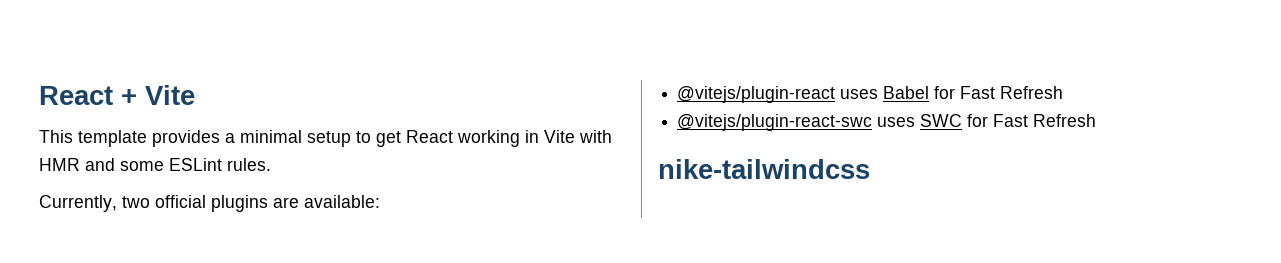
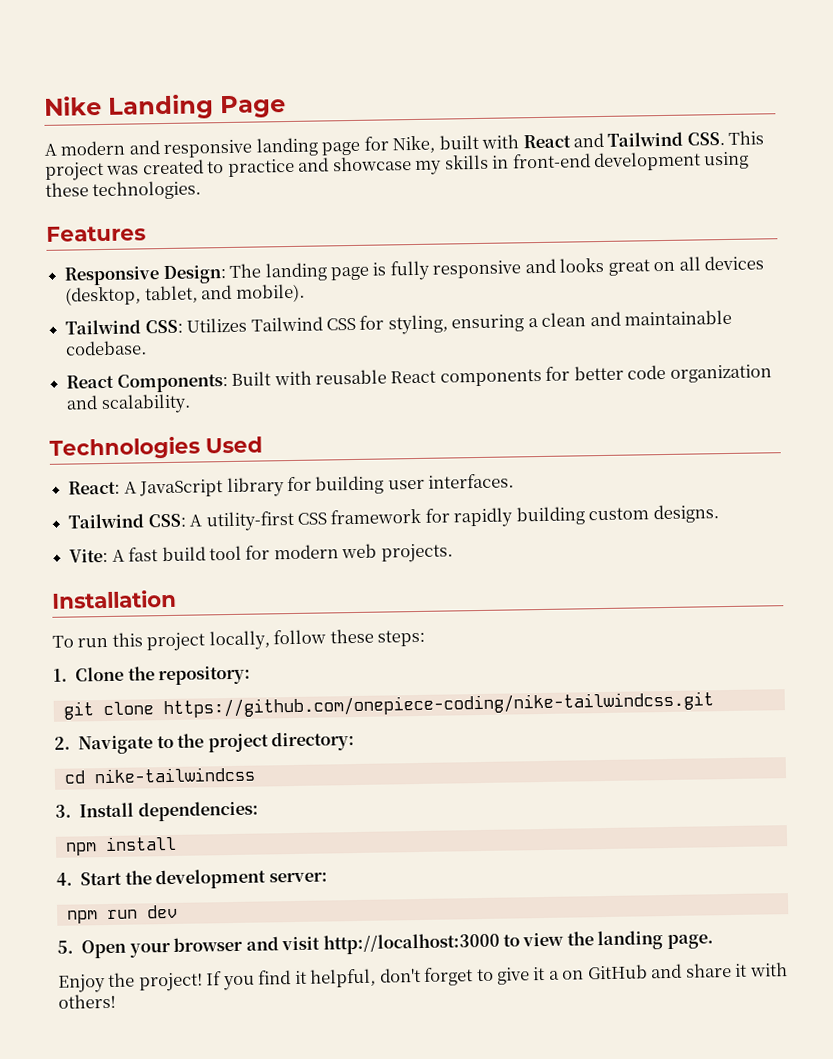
- React + Vite
- This template provides a minimal setup to get React working in Vite with HMR and some ESLint rules.
- Currently, two official plugins are available:
- @vitejs/plugin-react uses Babel for Fast Refresh
- @vitejs/plugin-react-swc uses SWC for Fast Refresh
- nike-tailwindcss
+ Nike Landing Page
+ A modern and responsive landing page for Nike, built with React and Tailwind CSS. This project was created to practice and showcase my skills in front-end development using these technologies.
+ Features
+ Responsive Design: The landing page is fully responsive and looks great on all devices (desktop, tablet, and mobile).
+ Tailwind CSS: Utilizes Tailwind CSS for styling, ensuring a clean and maintainable codebase.
+ React Components: Built with reusable React components for better code organization and scalability.
+ Technologies Used
+ React: A JavaScript library for building user interfaces.
+ Tailwind CSS: A utility-first CSS framework for rapidly building custom designs.
+ Vite: A fast build tool for modern web projects.
+ Installation
+ To run this project locally, follow these steps:
+ 1. Clone the repository:
+ git clone https://github.com/onepiece-coding/nike-tailwindcss.git
+ 2. Navigate to the project directory:
+ cd nike-tailwindcss
+ 3. Install dependencies:
+ npm install
+ 4. Start the development server:
+ npm run dev
+ 5. Open your browser and visit http://localhost:3000 to view the landing page.
+ Enjoy the project! If you find it helpful, don't forget to give it a on GitHub and share it with others!

